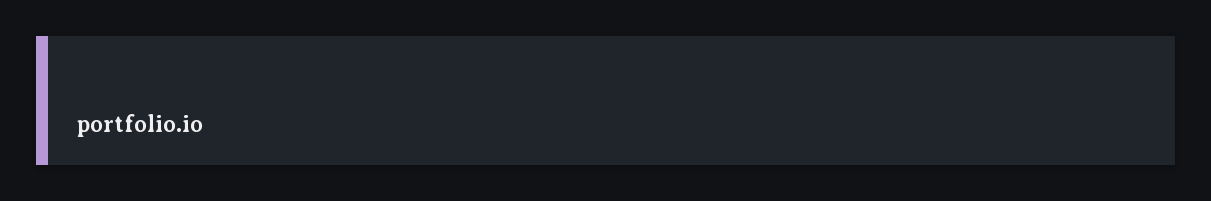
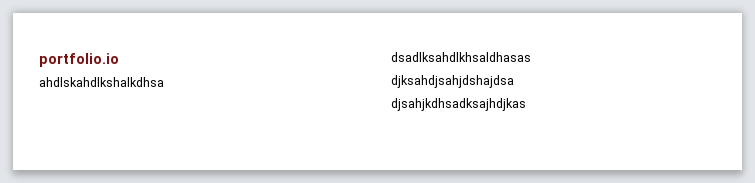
+ ahdlskahdlkshalkdhsa
+ dsadlksahdlkhsaldhasas
+ djksahdjsahjdshajdsa
+ djsahjkdhsadksajhdjkas

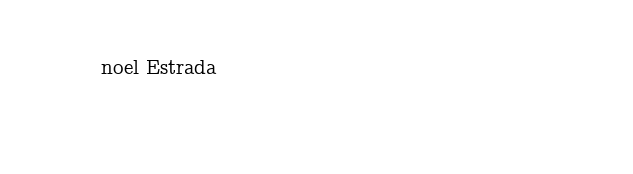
- portfolio.io
- ahdlskahdlkshalkdhsa
- dsadlksahdlkhsaldhasas
- djksahdjsahjdshajdsa
- djsahjkdhsadksajhdjkas
+ noel Estrada

